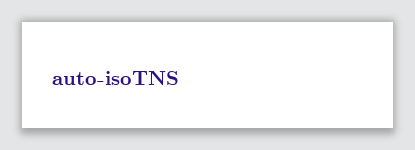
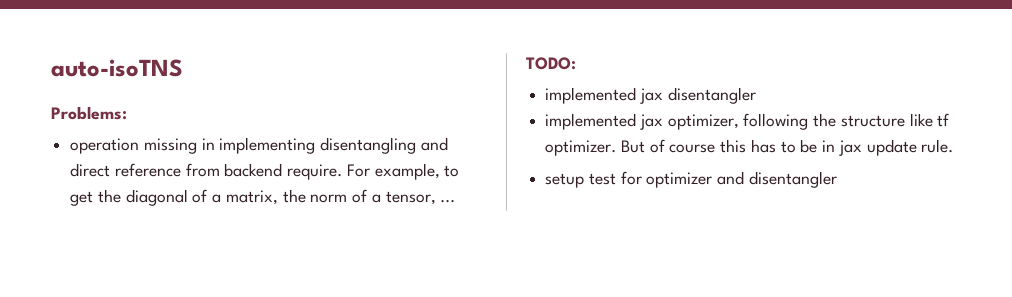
+ Problems:
+ operation missing in implementing disentangling and direct reference from backend require. For example, to get the diagonal of a matrix, the norm of a tensor, ...
+ TODO:
+ implemented jax disentangler
+ implemented jax optimizer, following the structure like tf optimizer. But of course this has to be in jax update rule.
+ setup test for optimizer and disentangler

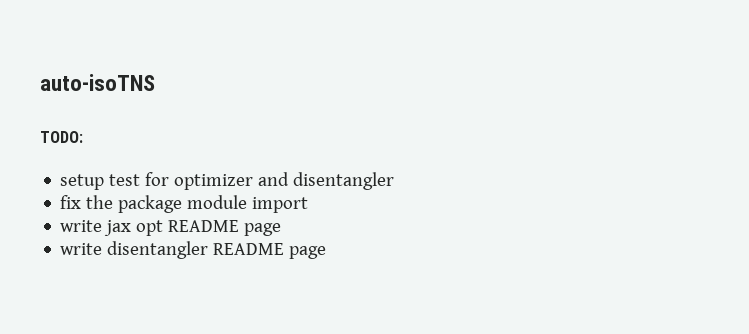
- Problems:
- operation missing in implementing disentangling and direct reference from backend require. For example, to get the diagonal of a matrix, the norm of a tensor, ...
  TODO:
- implemented jax disentangler
- implemented jax optimizer, following the structure like tf optimizer. But of course this has to be in jax update rule.
+ fix the package module import
+ write jax opt README page
+ write disentangler README page

